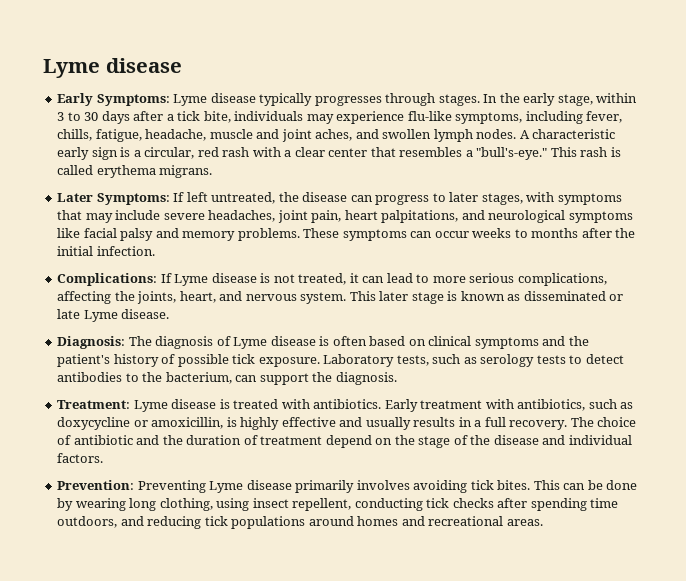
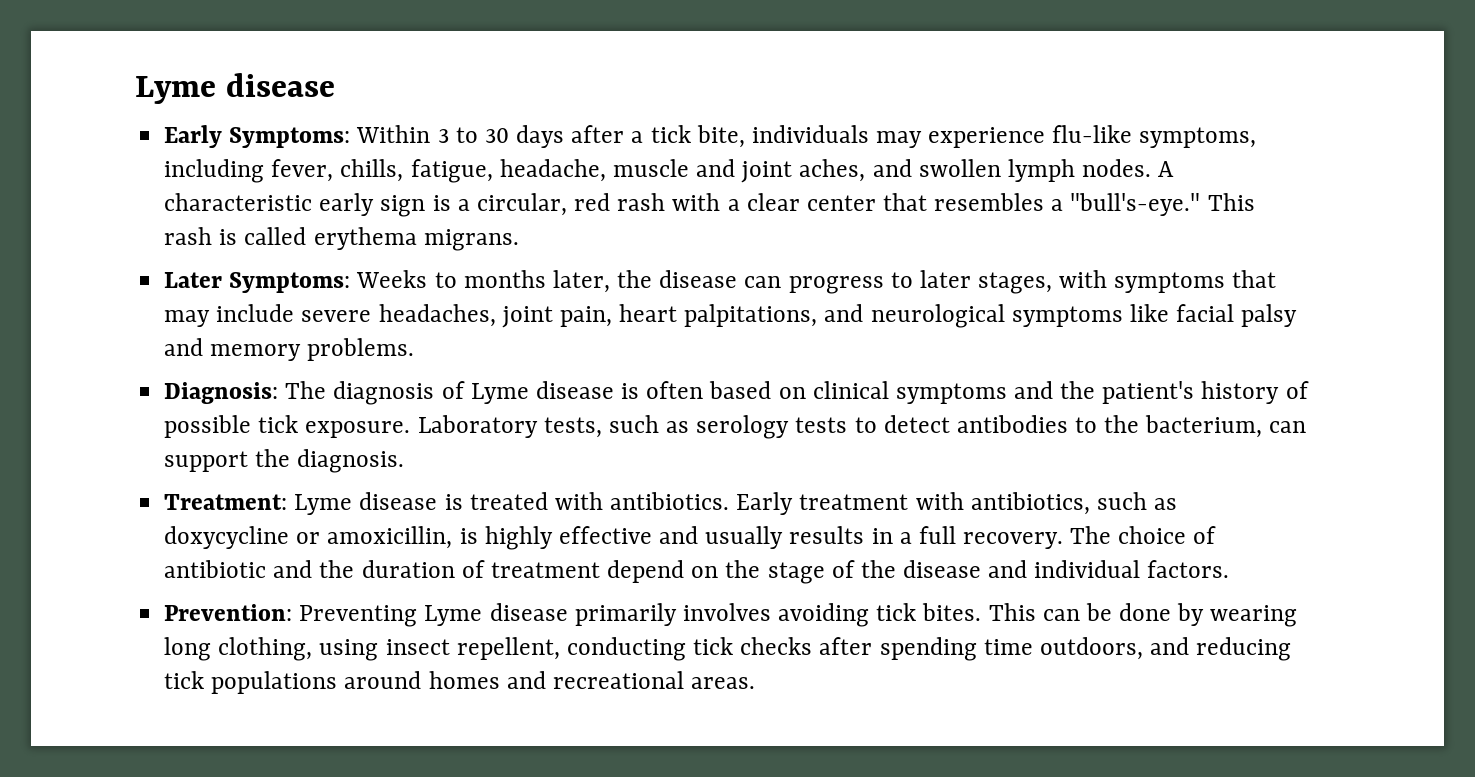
- Early Symptoms: Lyme disease typically progresses through stages. In the early stage, within 3 to 30 days after a tick bite, individuals may experience flu-like symptoms, including fever, chills, fatigue, headache, muscle and joint aches, and swollen lymph nodes.
+ Early Symptoms: Within 3 to 30 days after a tick bite, individuals may experience flu-like symptoms, including fever, chills, fatigue, headache, muscle and joint aches, and swollen lymph nodes.
- Later Symptoms: If left untreated, the disease can progress to later stages, with symptoms that may include severe headaches, joint pain, heart palpitations, and neurological symptoms like facial palsy and memory problems. These symptoms can occur weeks to months after the initial infection.
- Complications: If Lyme disease is not treated, it can lead to more serious complications, affecting the joints, heart, and nervous system. This later stage is known as disseminated or late Lyme disease.
+ Later Symptoms: Weeks to months later, the disease can progress to later stages, with symptoms that may include severe headaches, joint pain, heart palpitations, and neurological symptoms like facial palsy and memory problems.

